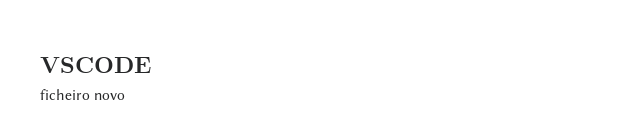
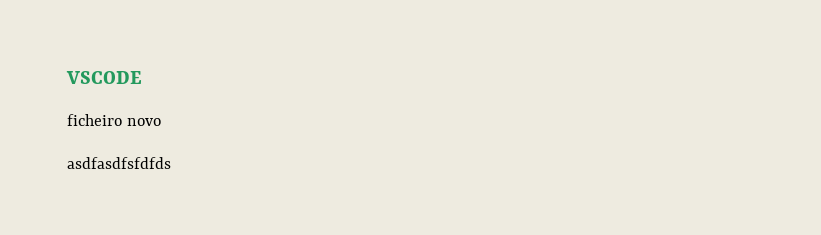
+ asdfasdfsfdfds

